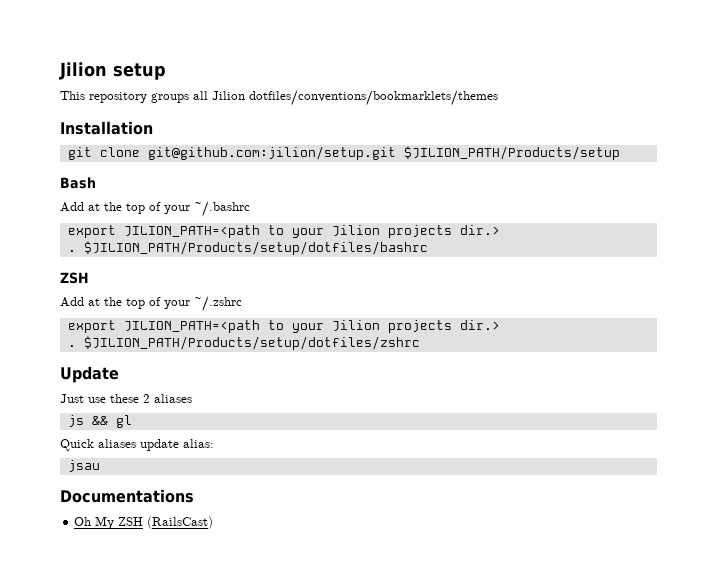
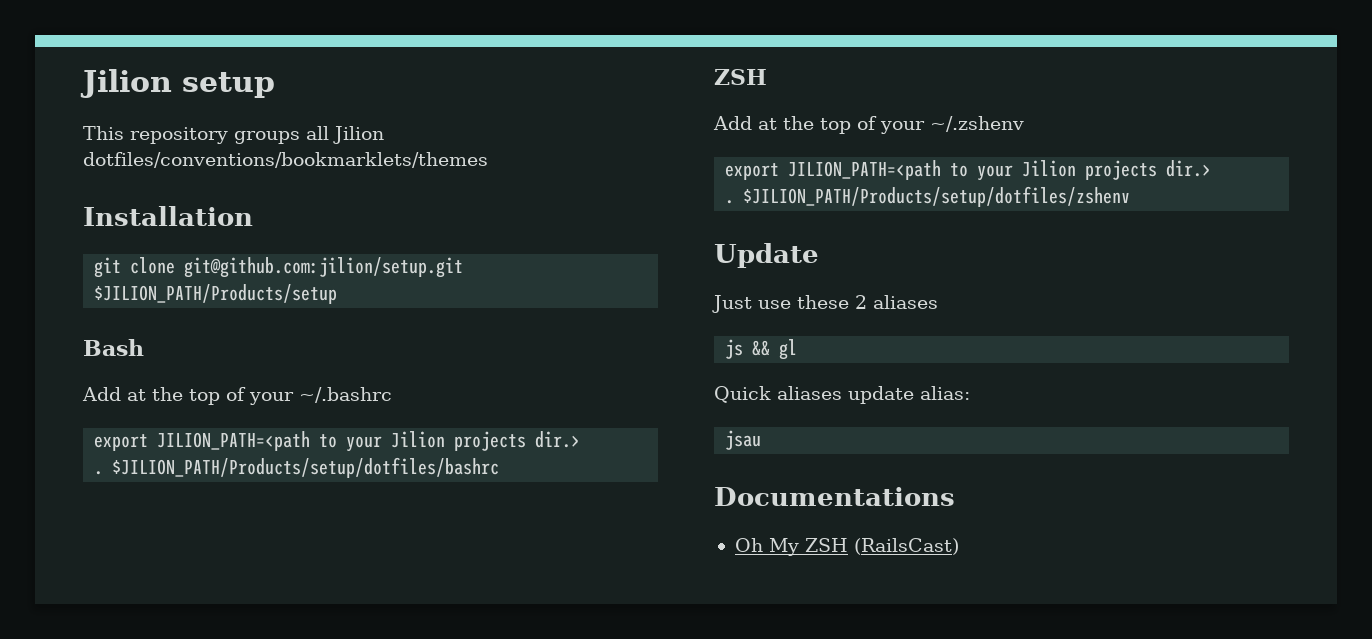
- Add at the top of your ~/.zshrc
+ Add at the top of your ~/.zshenv
  export JILION_PATH=<path to your Jilion projects dir.>
- . $JILION_PATH/Products/setup/dotfiles/zshrc
+ . $JILION_PATH/Products/setup/dotfiles/zshenv

